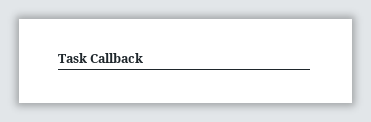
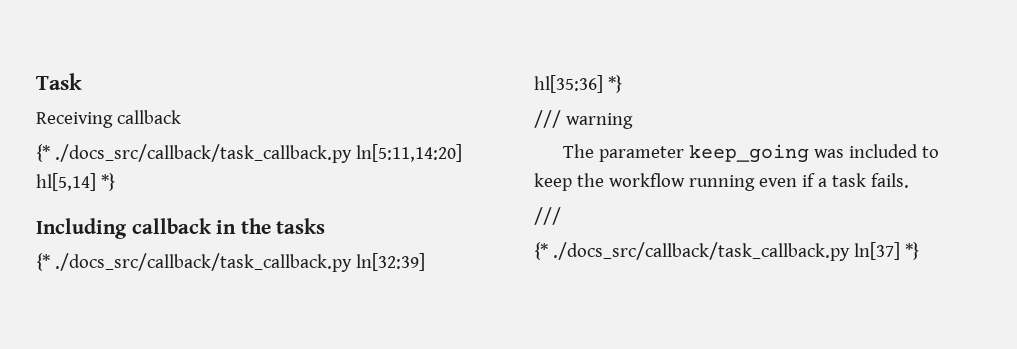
- Task Callback
+ Task
+ Receiving callback
+ {* ./docs_src/callback/task_callback.py ln[5:11,14:20] hl[5,14] *}
+ Including callback in the tasks
+ {* ./docs_src/callback/task_callback.py ln[32:39] hl[35:36] *}
+ /// warning
+ The parameter keep_going was included to keep the workflow running even if a task fails.
+ ///
+ {* ./docs_src/callback/task_callback.py ln[37] *}

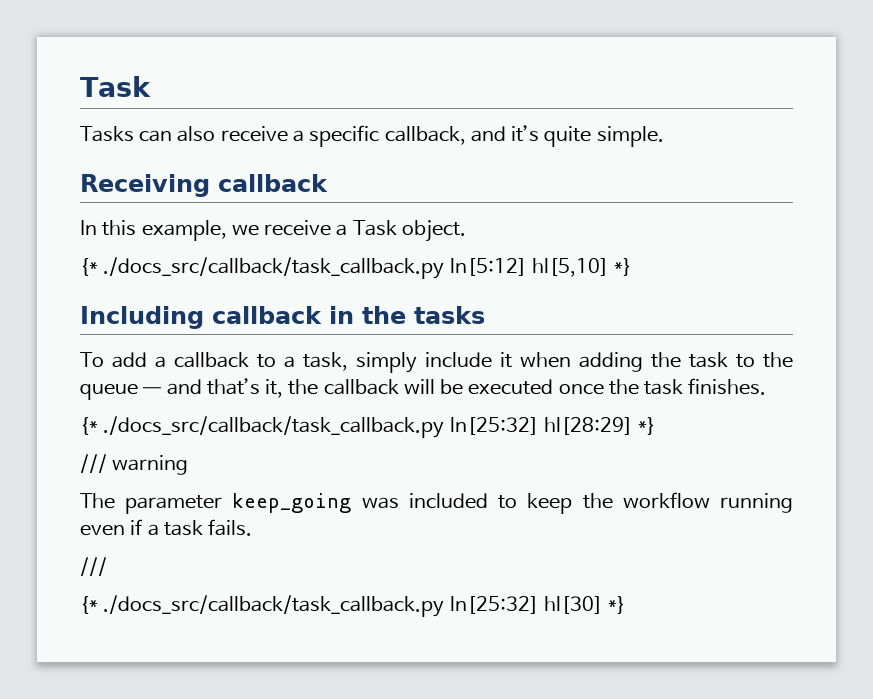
+ Tasks can also receive a specific callback, and it’s quite simple.
  Receiving callback
- {* ./docs_src/callback/task_callback.py ln[5:11,14:20] hl[5,14] *}
+ In this example, we receive a Task object.
+ {* ./docs_src/callback/task_callback.py ln[5:12] hl[5,10] *}
- {* ./docs_src/callback/task_callback.py ln[32:39] hl[35:36] *}
+ To add a callback to a task, simply include it when adding the task to the queue — and that’s it, the callback will be executed once the task finishes.
+ {* ./docs_src/callback/task_callback.py ln[25:32] hl[28:29] *}
- {* ./docs_src/callback/task_callback.py ln[37] *}
+ {* ./docs_src/callback/task_callback.py ln[25:32] hl[30] *}

